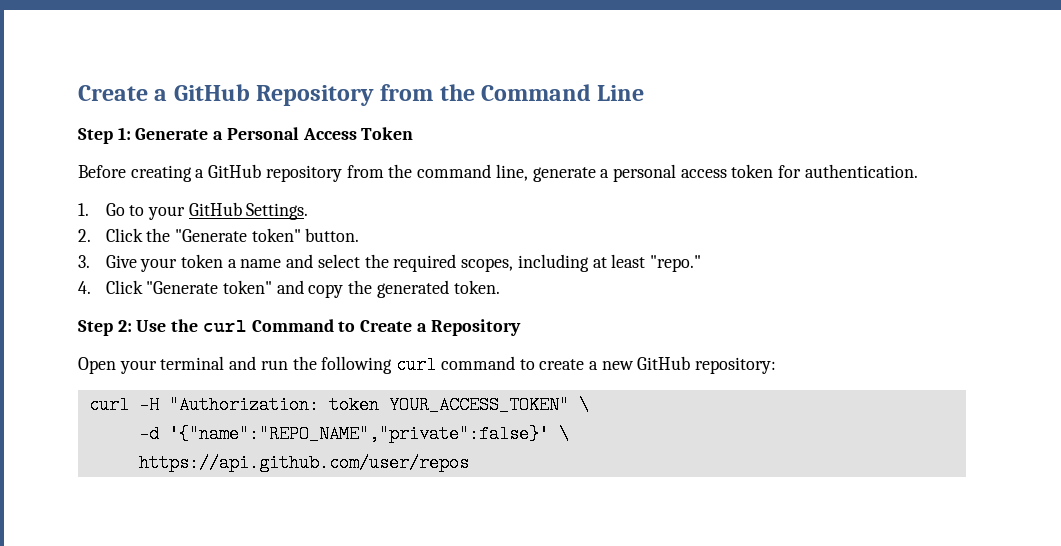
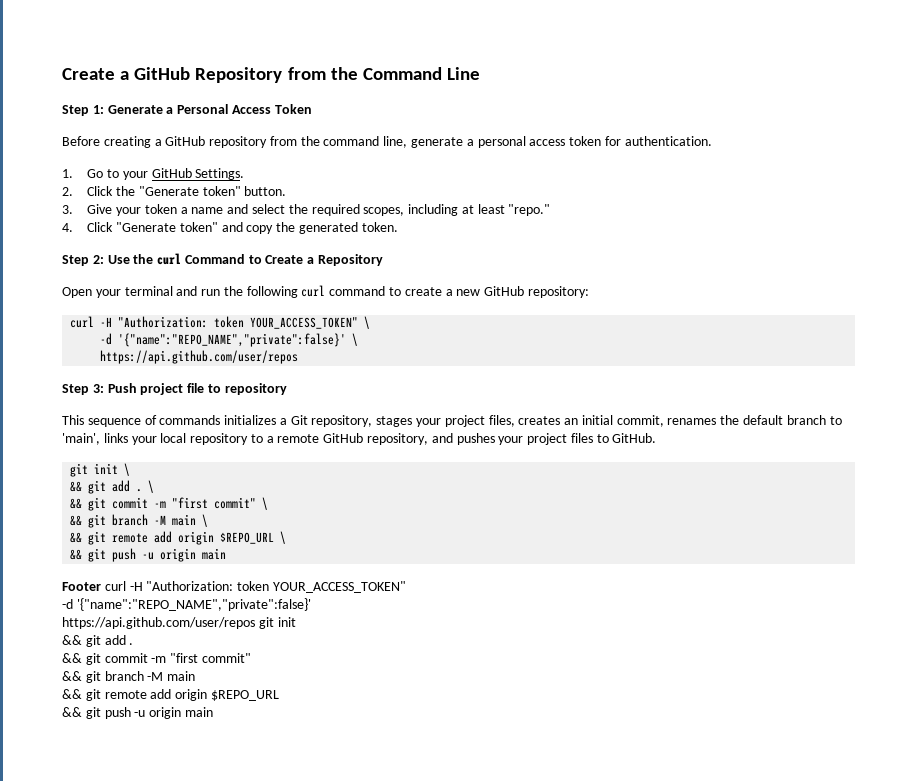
+ Step 3: Push project file to repository
+ This sequence of commands initializes a Git repository, stages your project files, creates an initial commit, renames the default branch to 'main', links your local repository to a remote GitHub repository, and pushes your project files to GitHub.
+ git init \
+ && git add . \
+ && git commit -m "first commit" \
+ && git branch -M main \
+ && git remote add origin $REPO_URL \
+ && git push -u origin main
+ Footer curl -H "Authorization: token YOUR_ACCESS_TOKEN"
+ -d '{"name":"REPO_NAME","private":false}'
+ https://api.github.com/user/repos git init
+ && git add .
+ && git commit -m "first commit"
+ && git branch -M main
+ && git remote add origin $REPO_URL
+ && git push -u origin main

